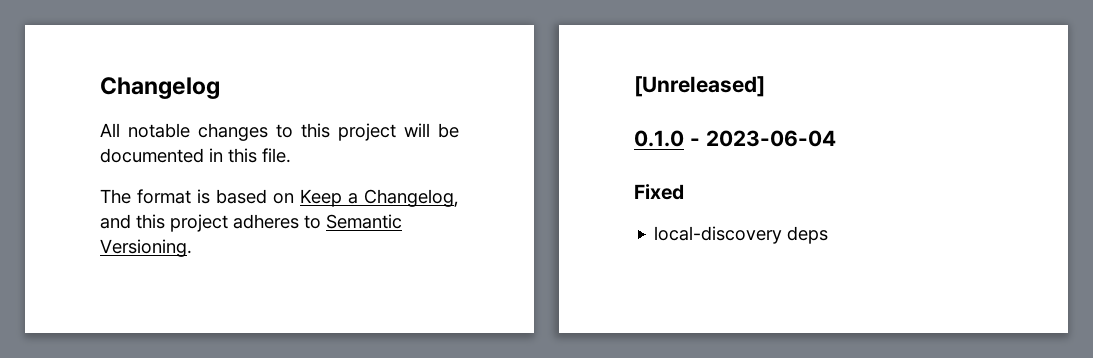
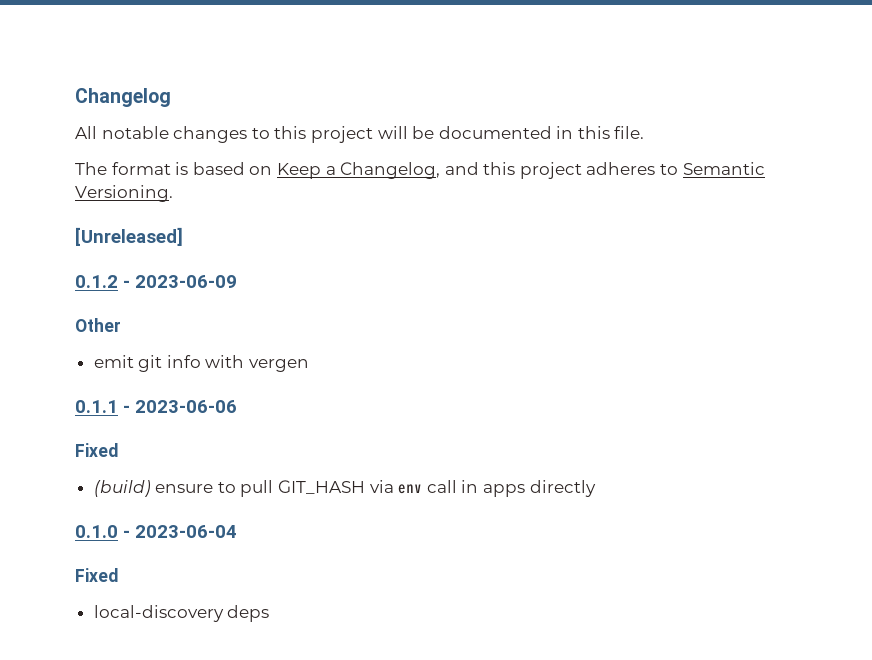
+ 0.1.2 - 2023-06-09
+ Other
+ emit git info with vergen
+ 0.1.1 - 2023-06-06
+ Fixed
+ (build) ensure to pull GIT_HASH via env call in apps directly

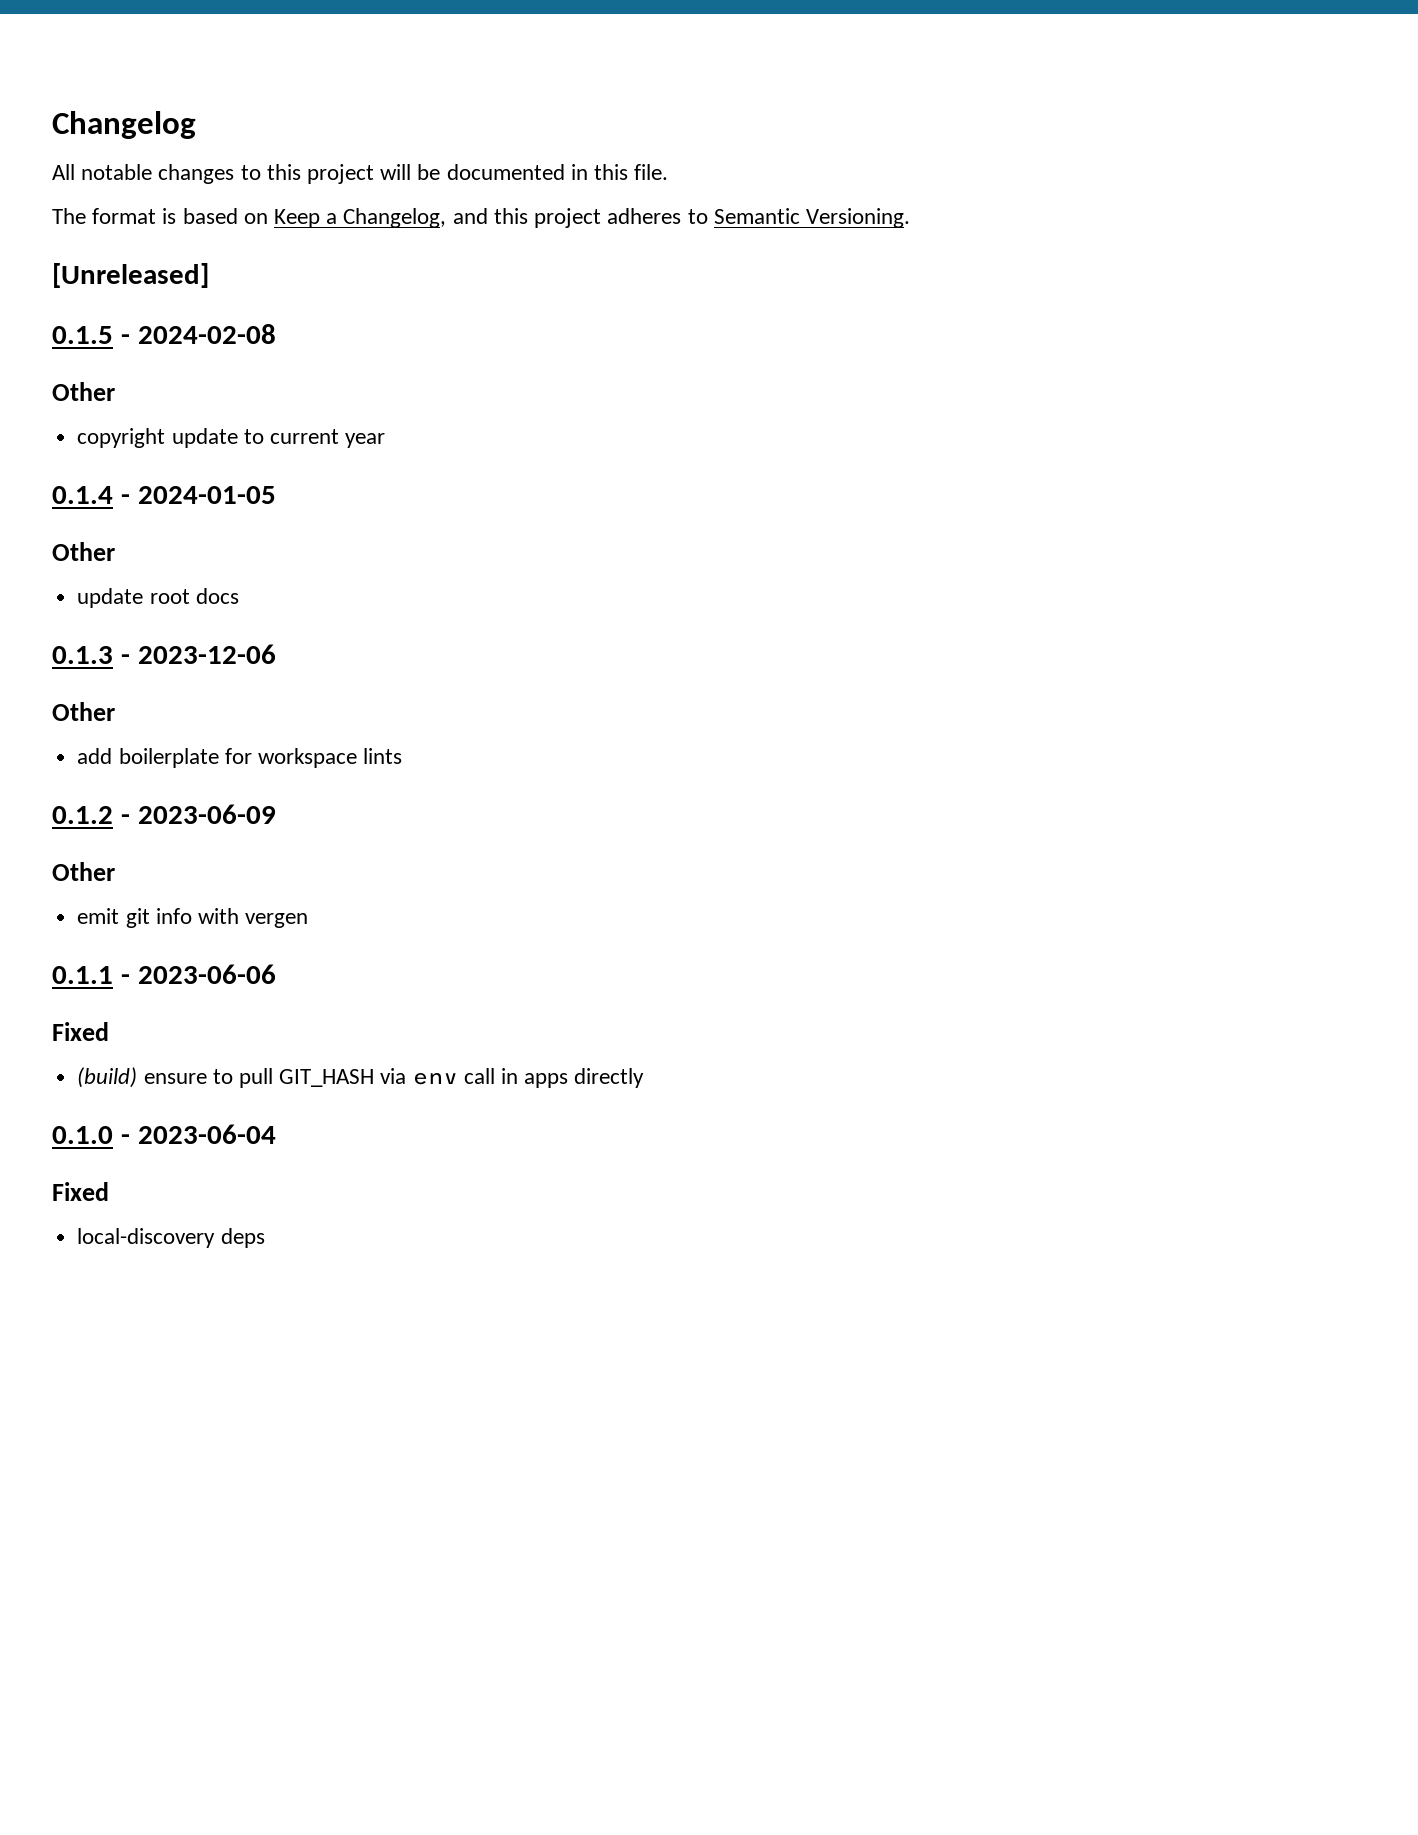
+ 0.1.5 - 2024-02-08
+ Other
+ copyright update to current year
+ 0.1.4 - 2024-01-05
+ Other
+ update root docs
+ 0.1.3 - 2023-12-06
+ Other
+ add boilerplate for workspace lints

